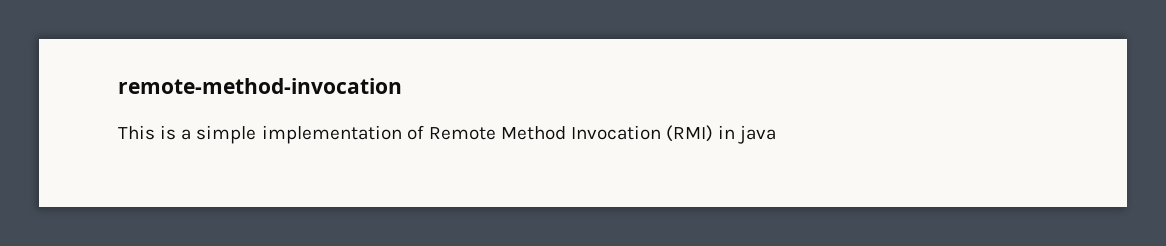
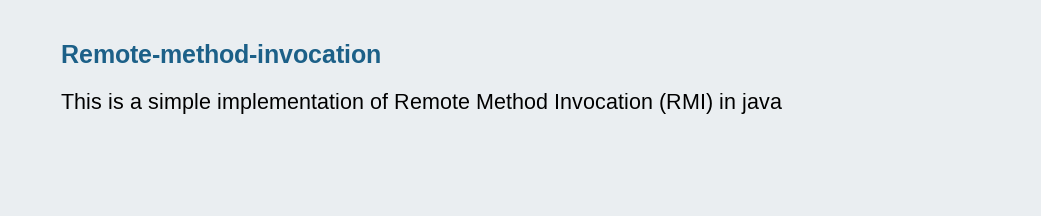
- remote-method-invocation
+ Remote-method-invocation

